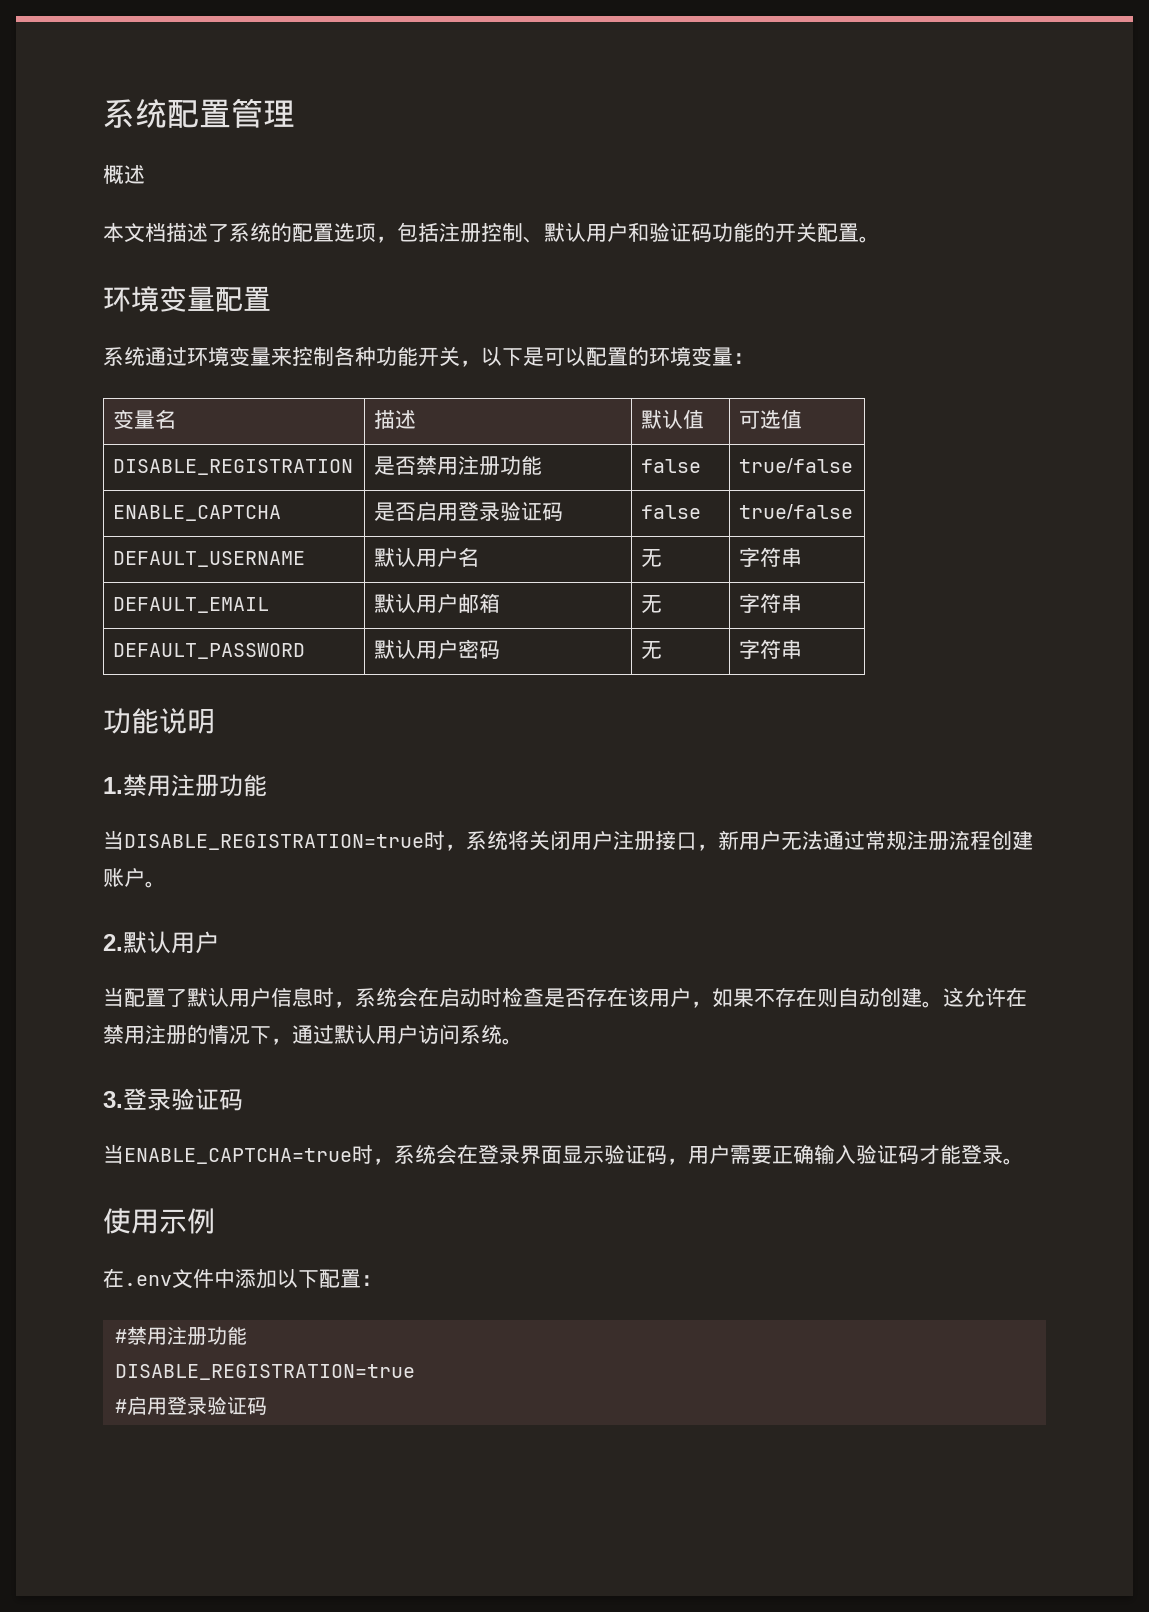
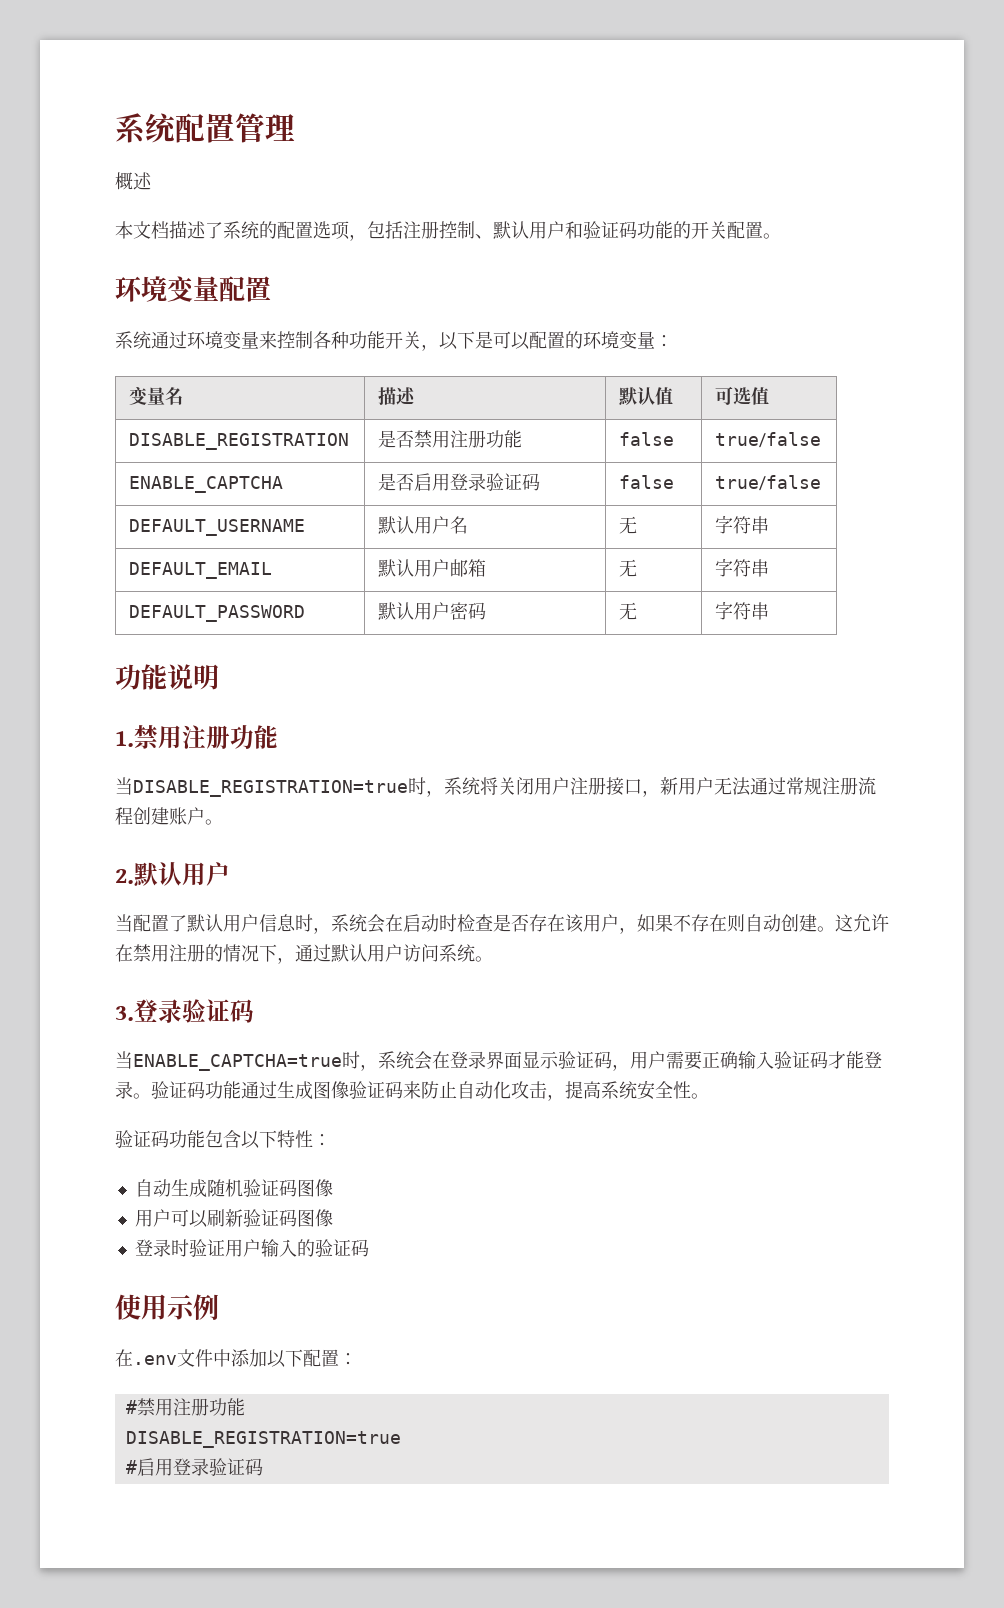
+ 验证码功能通过生成图像验证码来防止自动化攻击，提高系统安全性。
+ 验证码功能包含以下特性：
+ 自动生成随机验证码图像
+ 用户可以刷新验证码图像
+ 登录时验证用户输入的验证码

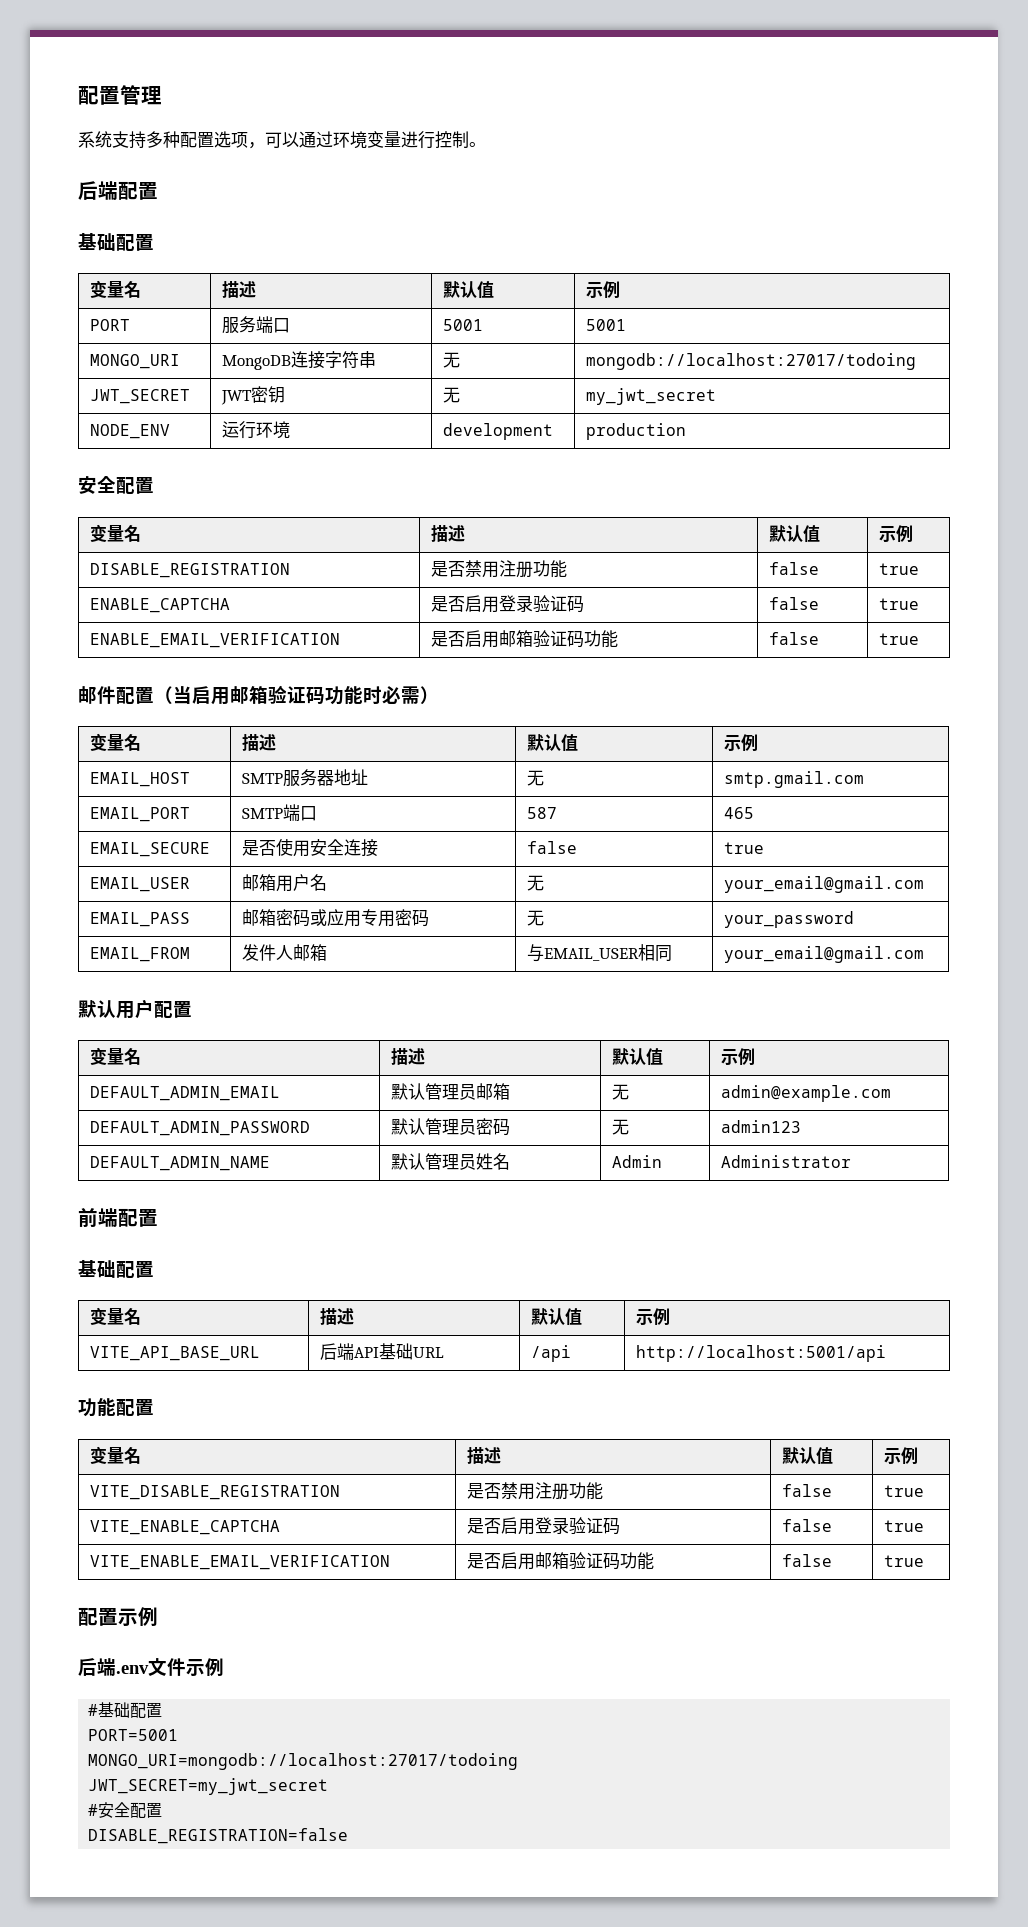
- 系统配置管理
+ 配置管理
- 概述
- 本文档描述了系统的配置选项，包括注册控制、默认用户和验证码功能的开关配置。
- 环境变量配置
- 系统通过环境变量来控制各种功能开关，以下是可以配置的环境变量：
- 变量名 | 描述 | 默认值 | 可选值
+ 系统支持多种配置选项，可以通过环境变量进行控制。
+ 后端配置
+ 基础配置
+ 变量名 | 描述 | 默认值 | 示例
+ PORT | 服务端口 | 5001 | 5001
+ MONGO_URI | MongoDB连接字符串 | 无 | mongodb://localhost:27017/todoing
+ JWT_SECRET | JWT密钥 | 无 | my_jwt_secret
+ NODE_ENV | 运行环境 | development | production
+ 安全配置
+ 变量名 | 描述 | 默认值 | 示例
- DISABLE_REGISTRATION | 是否禁用注册功能 | false | true/false
+ DISABLE_REGISTRATION | 是否禁用注册功能 | false | true
- ENABLE_CAPTCHA | 是否启用登录验证码 | false | true/false
- DEFAULT_USERNAME | 默认用户名 | 无 | 字符串
- DEFAULT_EMAIL | 默认用户邮箱 | 无 | 字符串
- DEFAULT_PASSWORD | 默认用户密码 | 无 | 字符串
- 功能说明
- 1.禁用注册功能
- 当DISABLE_REGISTRATION=true时，系统将关闭用户注册接口，新用户无法通过常规注册流程创建账户。
- 2.默认用户
- 当配置了默认用户信息时，系统会在启动时检查是否存在该用户，如果不存在则自动创建。这允许在禁用注册的情况下，通过默认用户访问系统。
- 3.登录验证码
- 当ENABLE_CAPTCHA=true时，系统会在登录界面显示验证码，用户需要正确输入验证码才能登录。验证码功能通过生成图像验证码来防止自动化攻击，提高系统安全性。
- 验证码功能包含以下特性：
- 自动生成随机验证码图像
- 用户可以刷新验证码图像
- 登录时验证用户输入的验证码
- 使用示例
- 在.env文件中添加以下配置：
- #禁用注册功能
- DISABLE_REGISTRATION=true
- #启用登录验证码
+ ENABLE_CAPTCHA | 是否启用登录验证码 | false | true
+ ENABLE_EMAIL_VERIFICATION | 是否启用邮箱验证码功能 | false | true
+ 邮件配置（当启用邮箱验证码功能时必需）
+ 变量名 | 描述 | 默认值 | 示例
+ EMAIL_HOST | SMTP服务器地址 | 无 | smtp.gmail.com
+ EMAIL_PORT | SMTP端口 | 587 | 465
+ EMAIL_SECURE | 是否使用安全连接 | false | true
+ EMAIL_USER | 邮箱用户名 | 无 | your_email@gmail.com
+ EMAIL_PASS | 邮箱密码或应用专用密码 | 无 | your_password
+ EMAIL_FROM | 发件人邮箱 | 与EMAIL_USER相同 | your_email@gmail.com
+ 默认用户配置
+ 变量名 | 描述 | 默认值 | 示例
+ DEFAULT_ADMIN_EMAIL | 默认管理员邮箱 | 无 | admin@example.com
+ DEFAULT_ADMIN_PASSWORD | 默认管理员密码 | 无 | admin123
+ DEFAULT_ADMIN_NAME | 默认管理员姓名 | Admin | Administrator
+ 前端配置
+ 基础配置
+ 变量名 | 描述 | 默认值 | 示例
+ VITE_API_BASE_URL | 后端API基础URL | /api | http://localhost:5001/api
+ 功能配置
+ 变量名 | 描述 | 默认值 | 示例
+ VITE_DISABLE_REGISTRATION | 是否禁用注册功能 | false | true
+ VITE_ENABLE_CAPTCHA | 是否启用登录验证码 | false | true
+ VITE_ENABLE_EMAIL_VERIFICATION | 是否启用邮箱验证码功能 | false | true
+ 配置示例
+ 后端.env文件示例
+ #基础配置
+ PORT=5001
+ MONGO_URI=mongodb://localhost:27017/todoing
+ JWT_SECRET=my_jwt_secret
+ #安全配置
+ DISABLE_REGISTRATION=false

